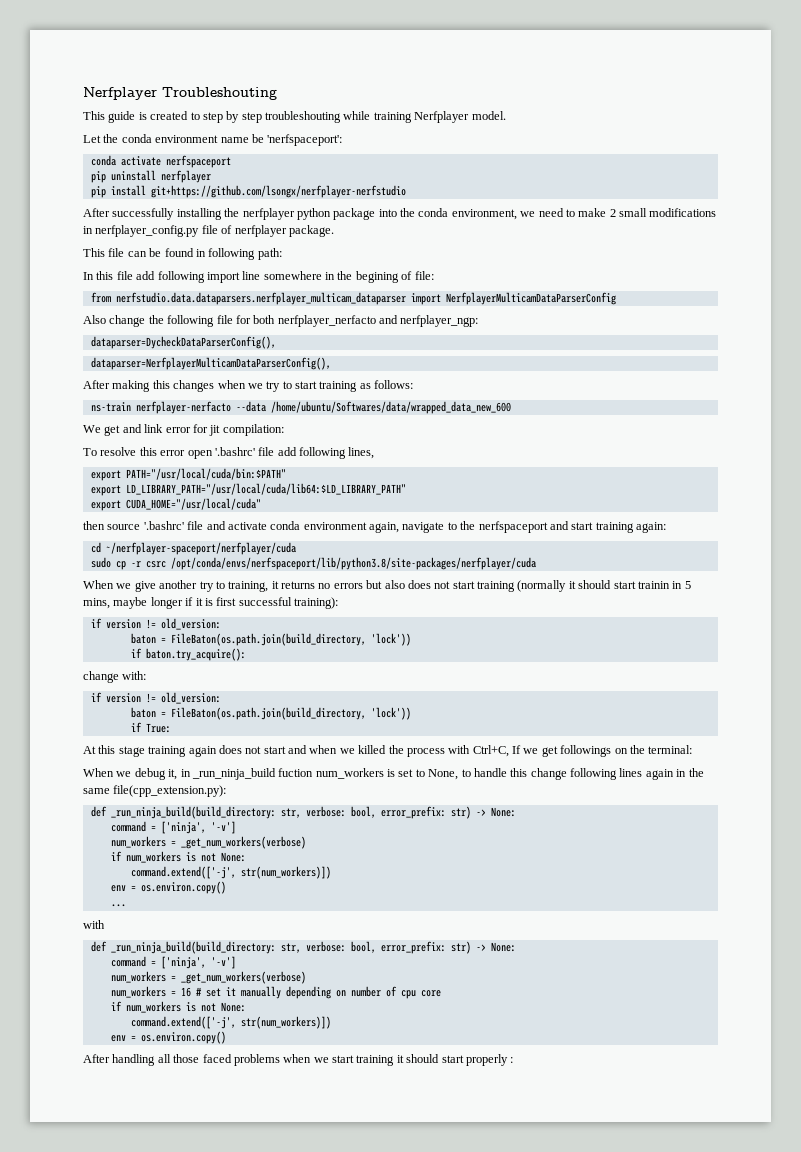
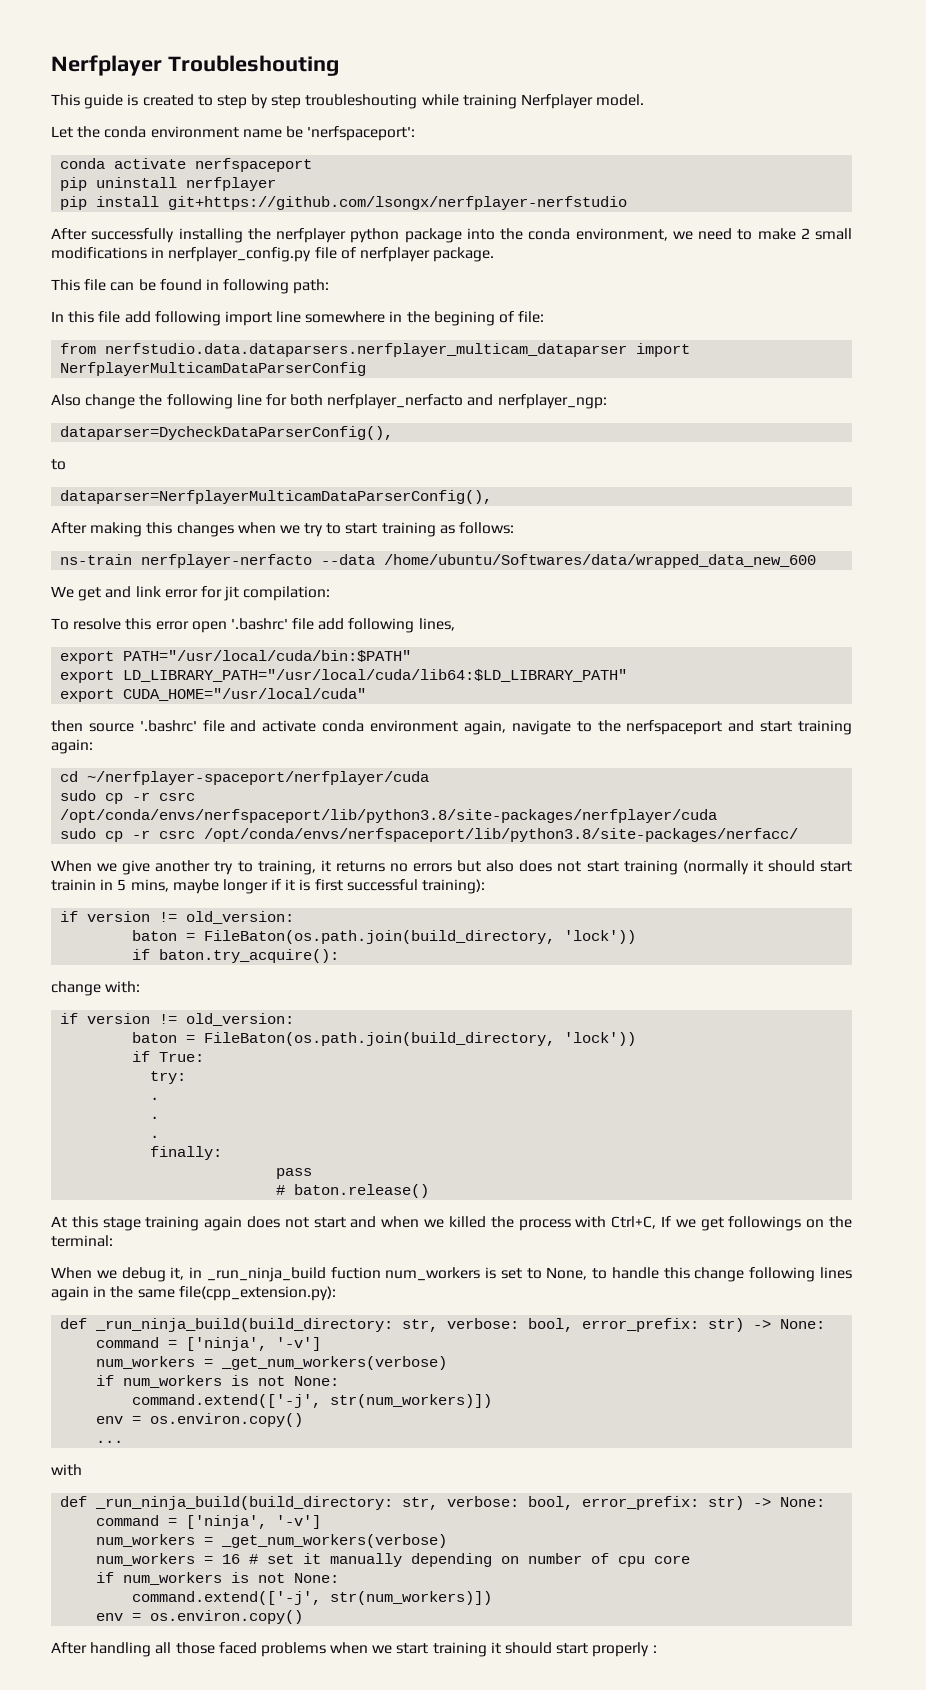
- Also change the following file for both nerfplayer_nerfacto and nerfplayer_ngp:
+ Also change the following line for both nerfplayer_nerfacto and nerfplayer_ngp:
  dataparser=DycheckDataParserConfig(),
+ to
+ sudo cp -r csrc /opt/conda/envs/nerfspaceport/lib/python3.8/site-packages/nerfacc/
+ try:
+ .
+ .
+ .
+ finally:
+ pass
+ # baton.release()

